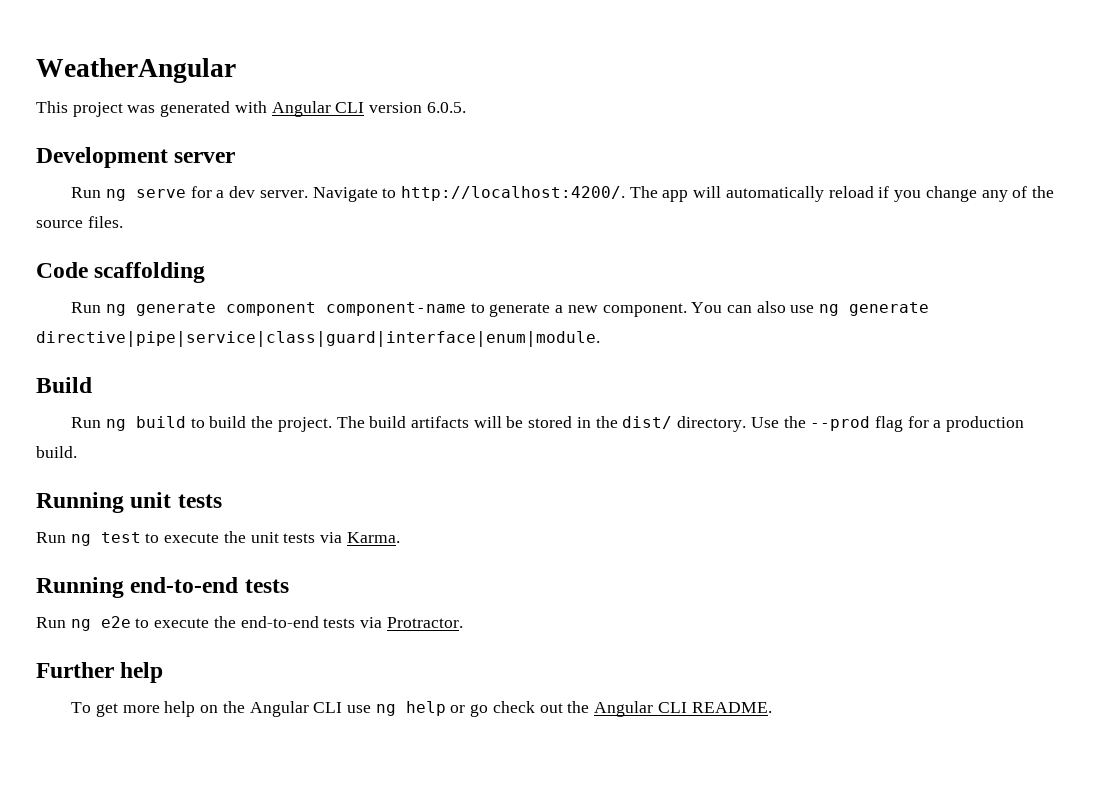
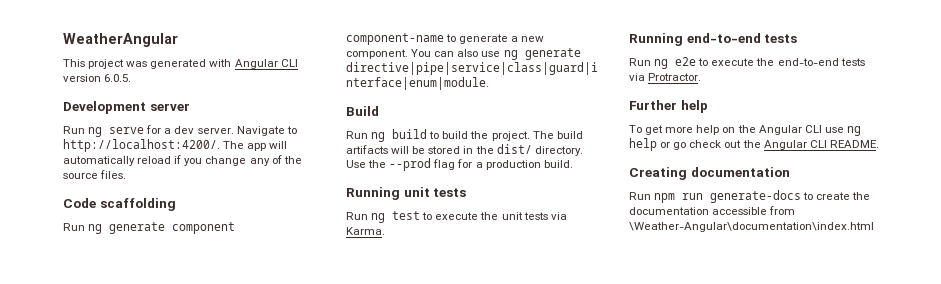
+ Creating documentation
+ Run npm run generate-docs to create the documentation accessible from \Weather-Angular\documentation\index.html

